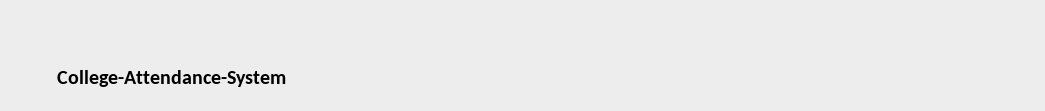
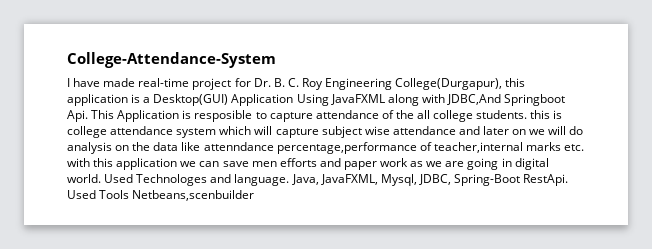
+ I have made real-time project for Dr. B. C. Roy Engineering College(Durgapur), this application is a Desktop(GUI) Application Using JavaFXML along with JDBC,And Springboot Api. This Application is resposible to capture attendance of the all college students. this is college attendance system which will capture subject wise attendance and later on we will do analysis on the data like attenndance percentage,performance of teacher,internal marks etc. with this application we can save men efforts and paper work as we are going in digital world. Used Technologes and language. Java, JavaFXML, Mysql, JDBC, Spring-Boot RestApi. Used Tools Netbeans,scenbuilder

